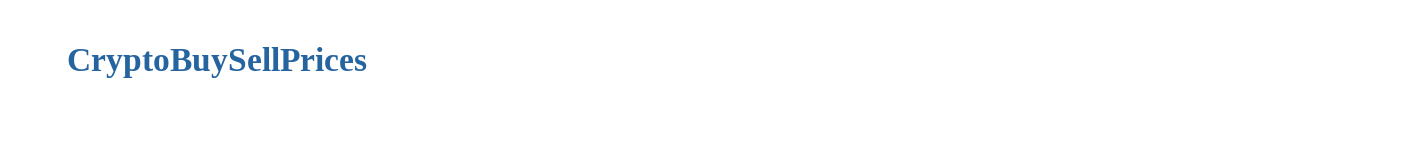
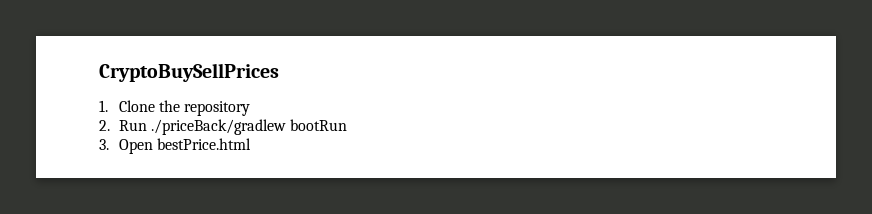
+ 1. Clone the repository
+ 2. Run ./priceBack/gradlew bootRun
+ 3. Open bestPrice.html

